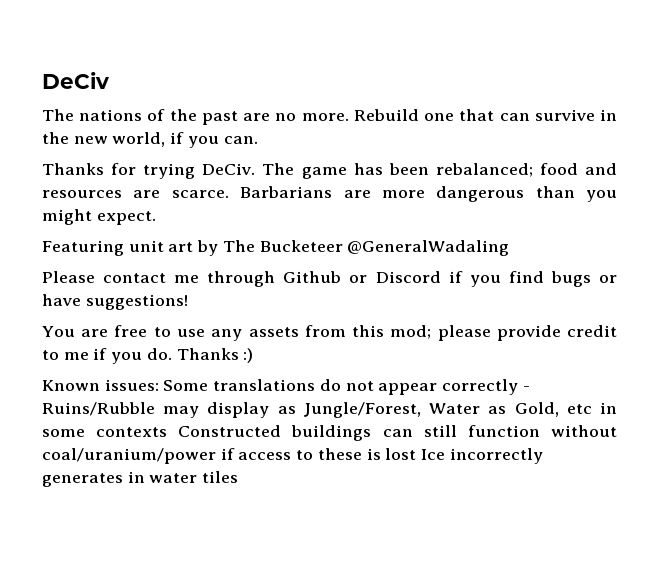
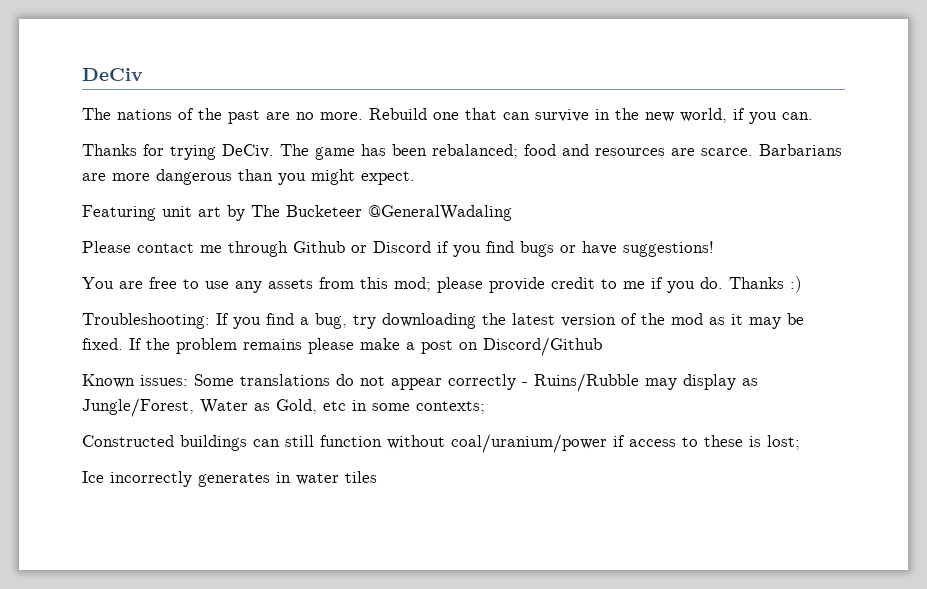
+ Troubleshooting: If you find a bug, try downloading the latest version of the mod as it may be fixed. If the problem remains please make a post on Discord/Github
- Known issues: Some translations do not appear correctly - Ruins/Rubble may display as Jungle/Forest, Water as Gold, etc in some contexts Constructed buildings can still function without coal/uranium/power if access to these is lost Ice incorrectly generates in water tiles
+ Known issues: Some translations do not appear correctly - Ruins/Rubble may display as Jungle/Forest, Water as Gold, etc in some contexts;
+ Constructed buildings can still function without coal/uranium/power if access to these is lost;
+ Ice incorrectly generates in water tiles

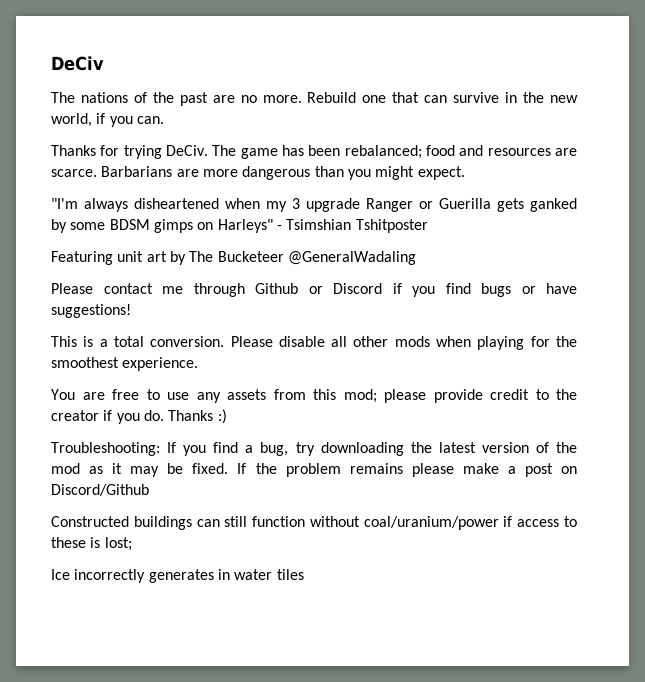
+ "I'm always disheartened when my 3 upgrade Ranger or Guerilla gets ganked by some BDSM gimps on Harleys" - Tsimshian Tshitposter
+ This is a total conversion. Please disable all other mods when playing for the smoothest experience.
- You are free to use any assets from this mod; please provide credit to me if you do.
+ You are free to use any assets from this mod; please provide credit to the creator if you do.
- Known issues: Some translations do not appear correctly - Ruins/Rubble may display as Jungle/Forest, Water as Gold, etc in some contexts;

